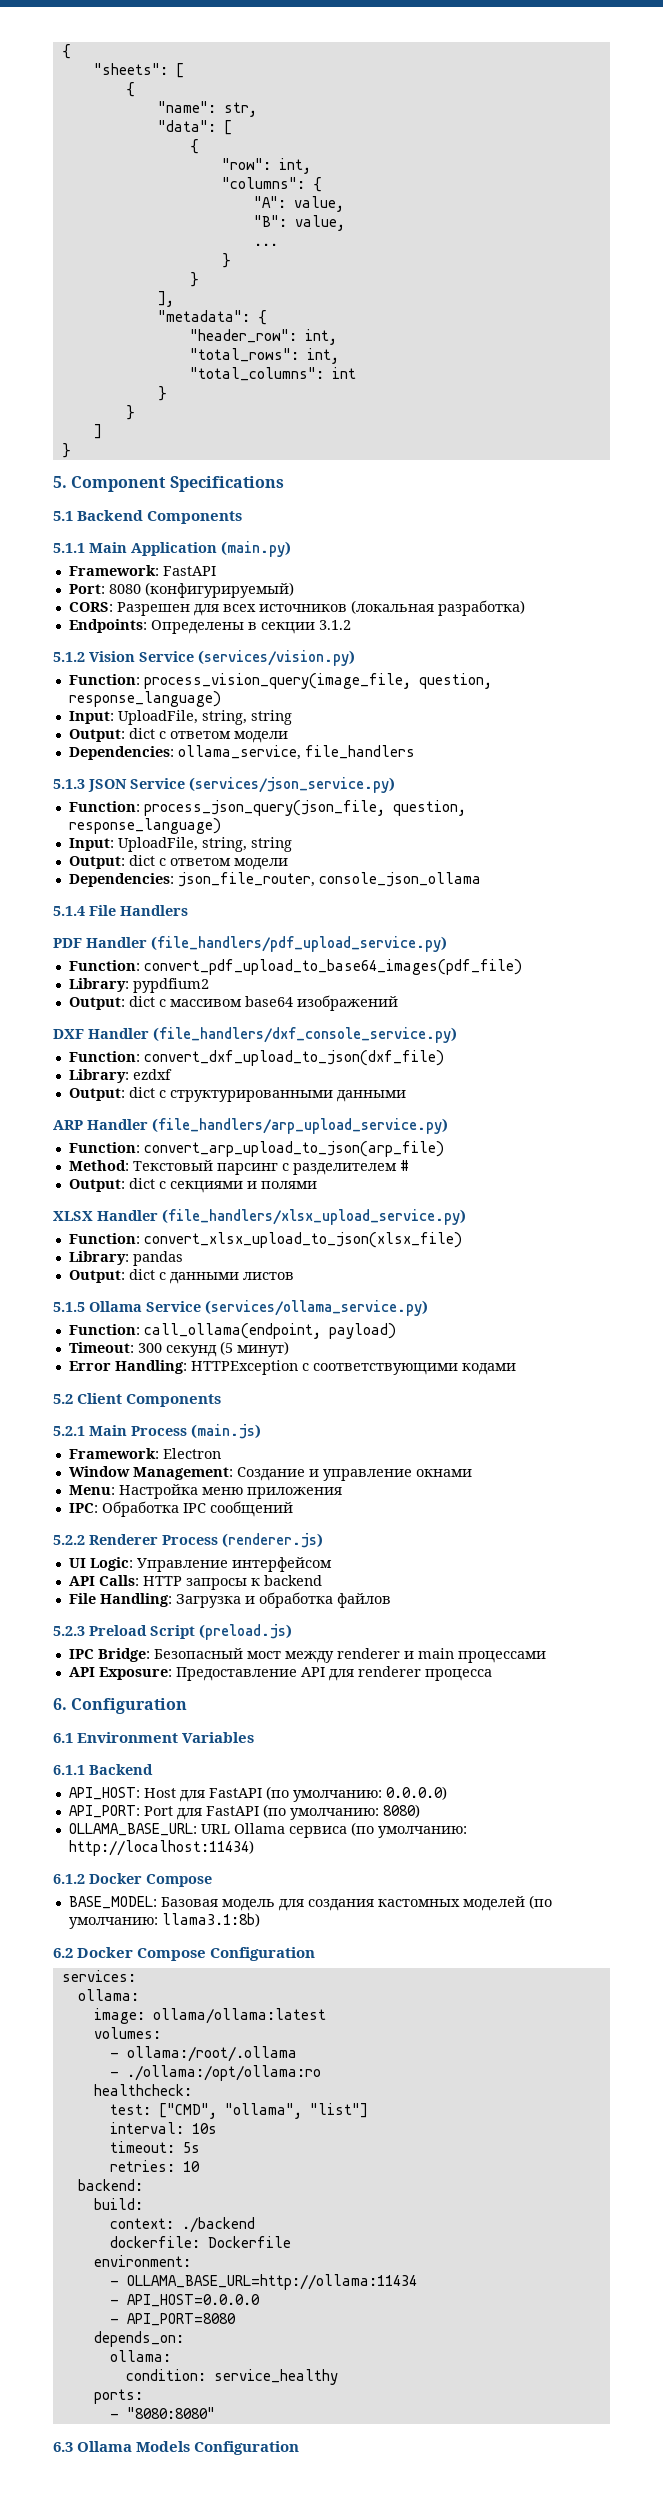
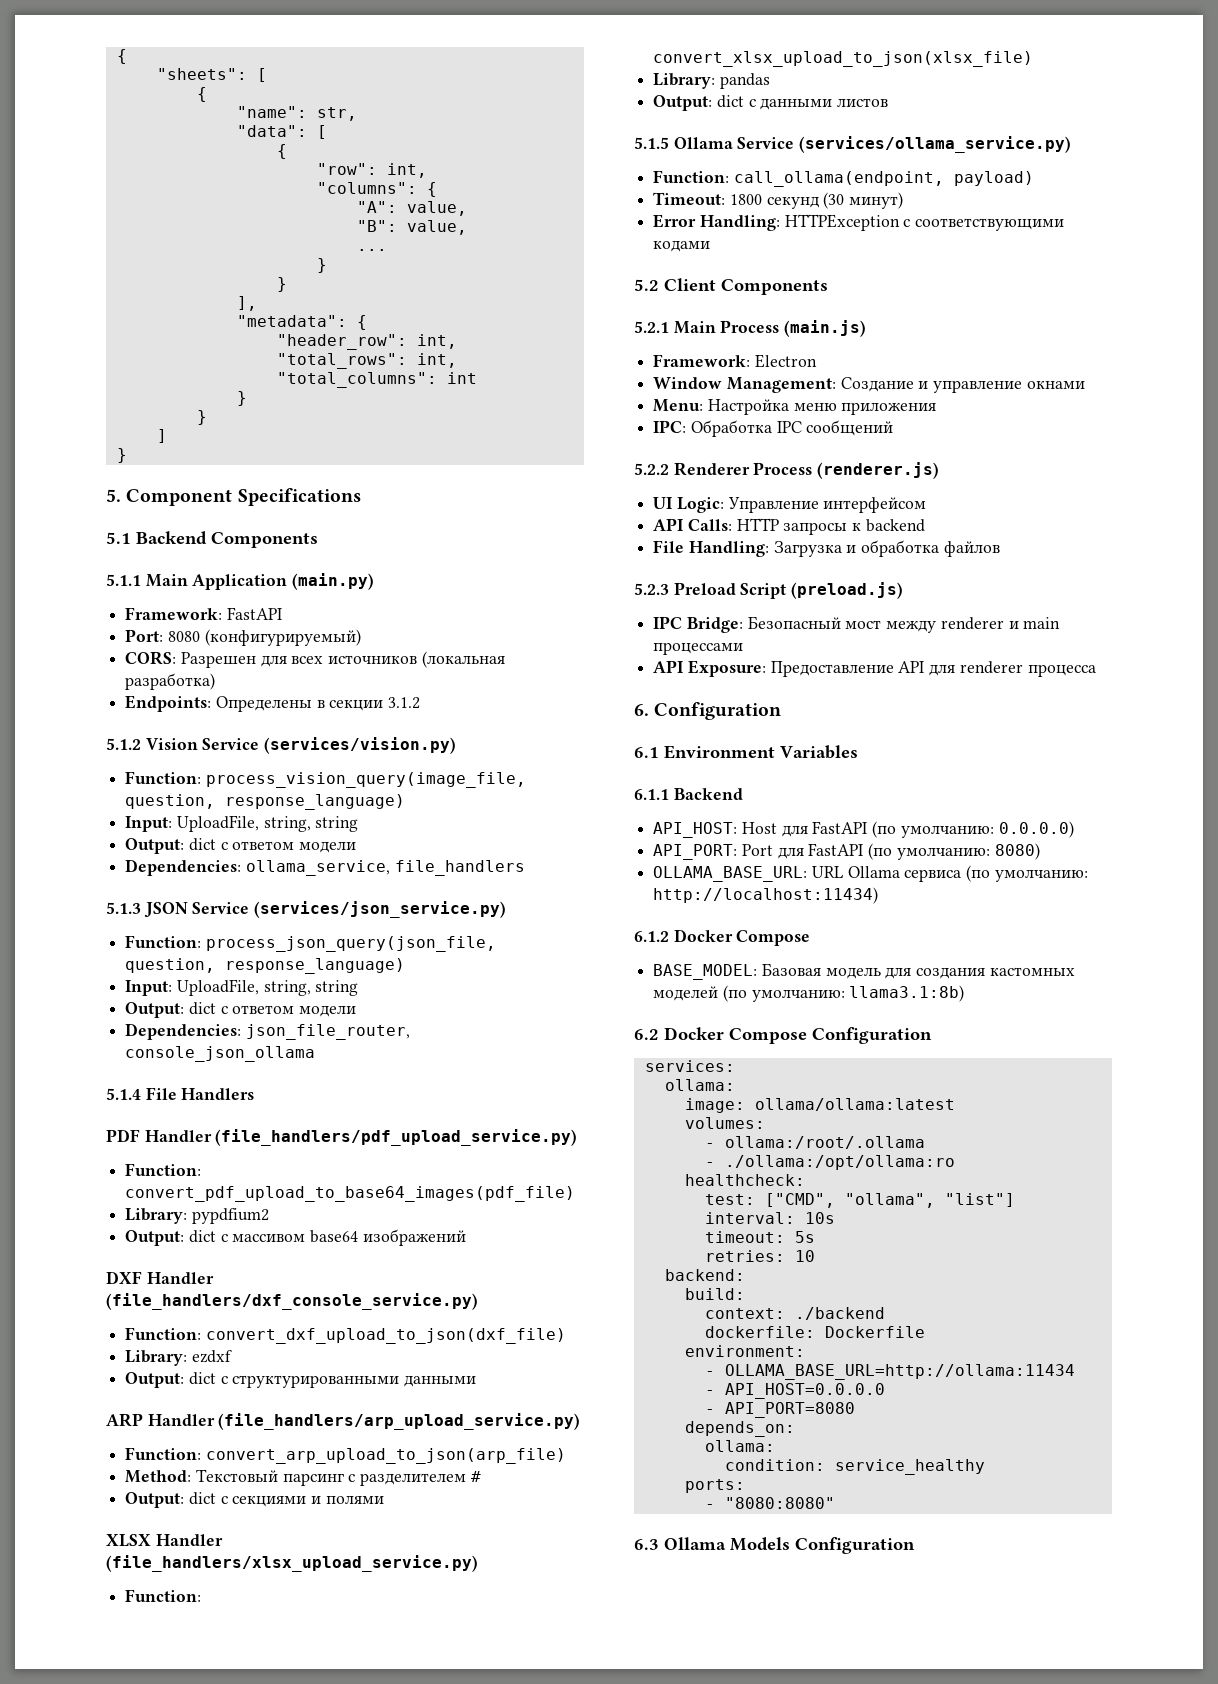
- Timeout: 300 секунд (5 минут)
+ Timeout: 1800 секунд (30 минут)

